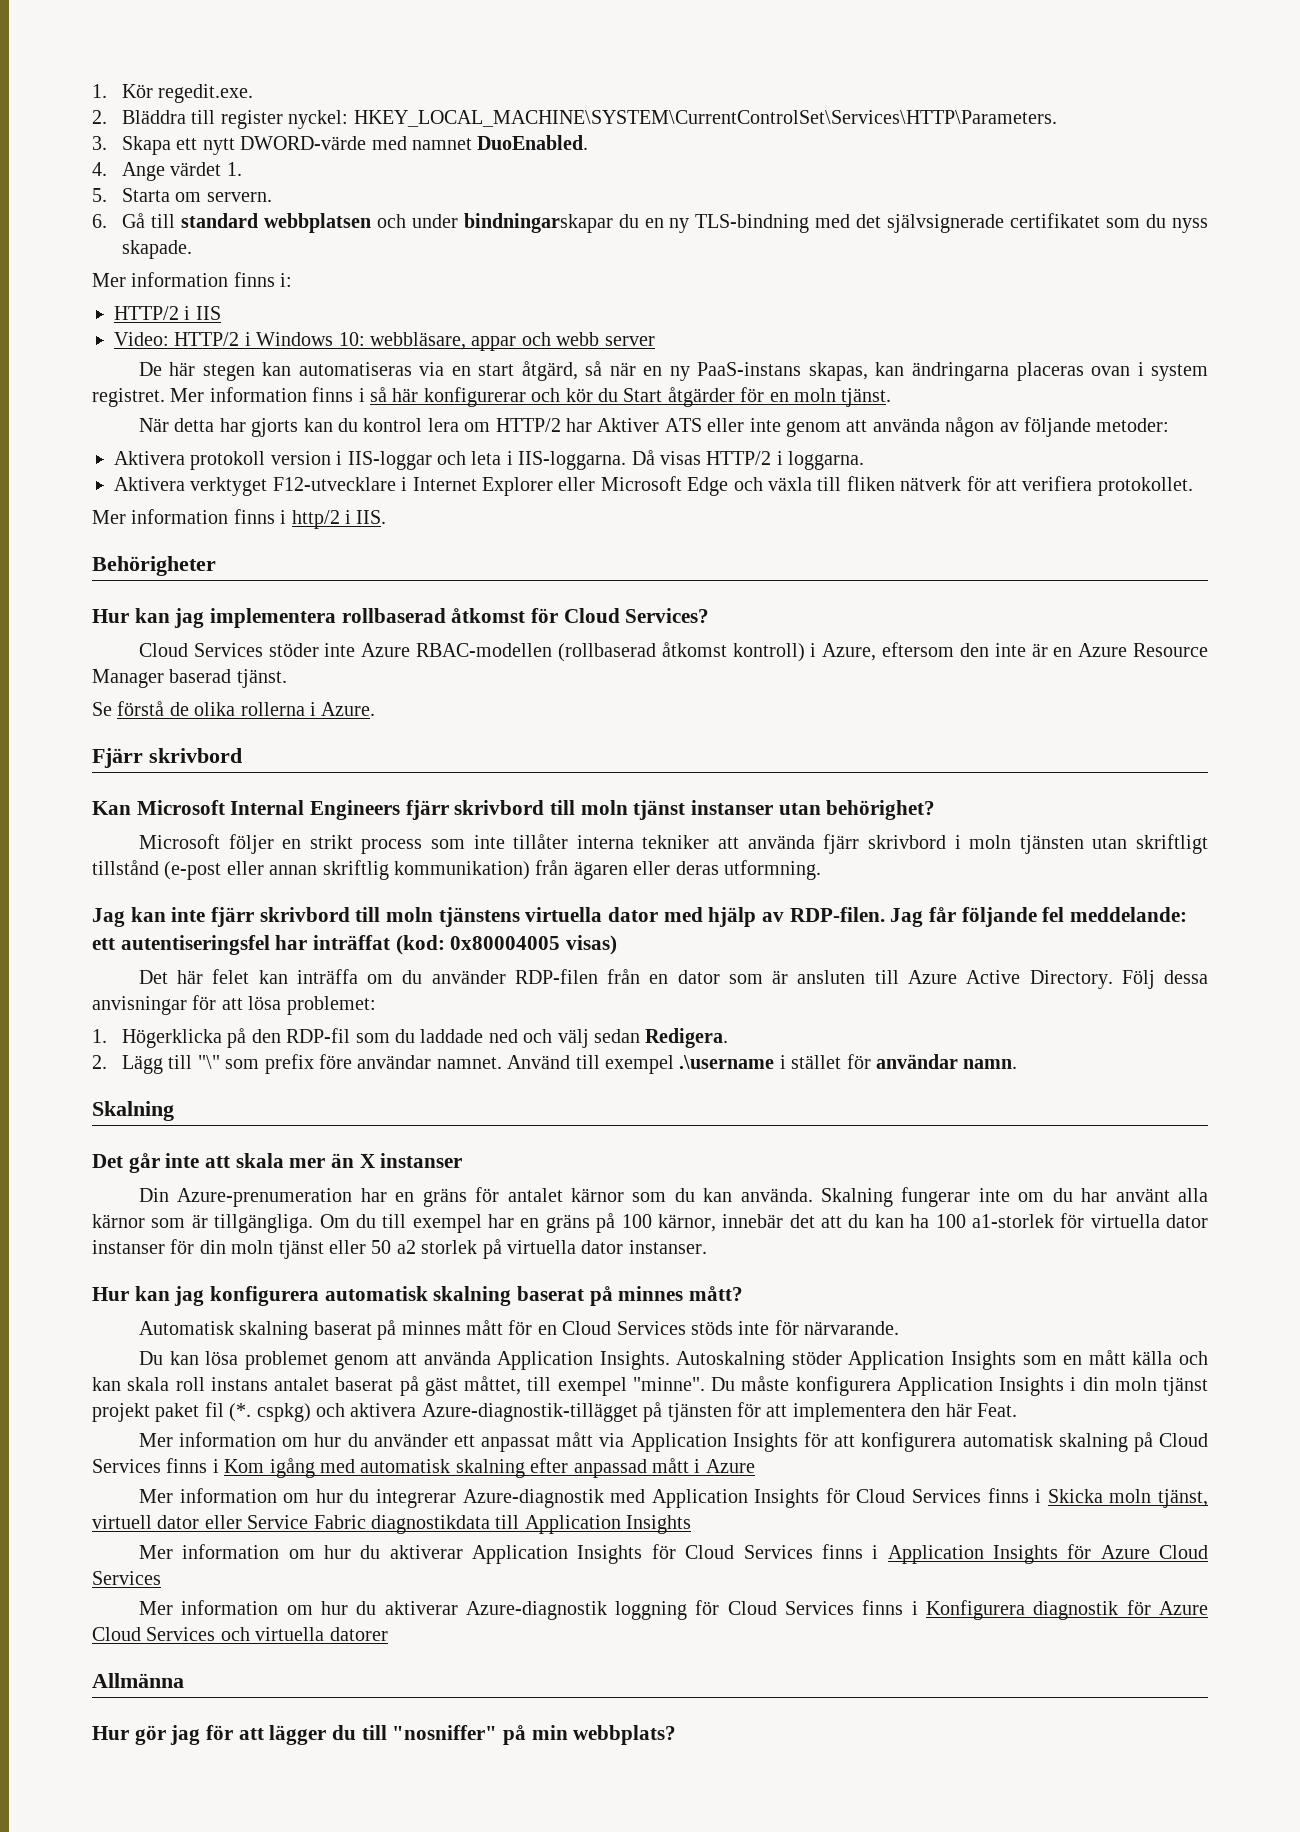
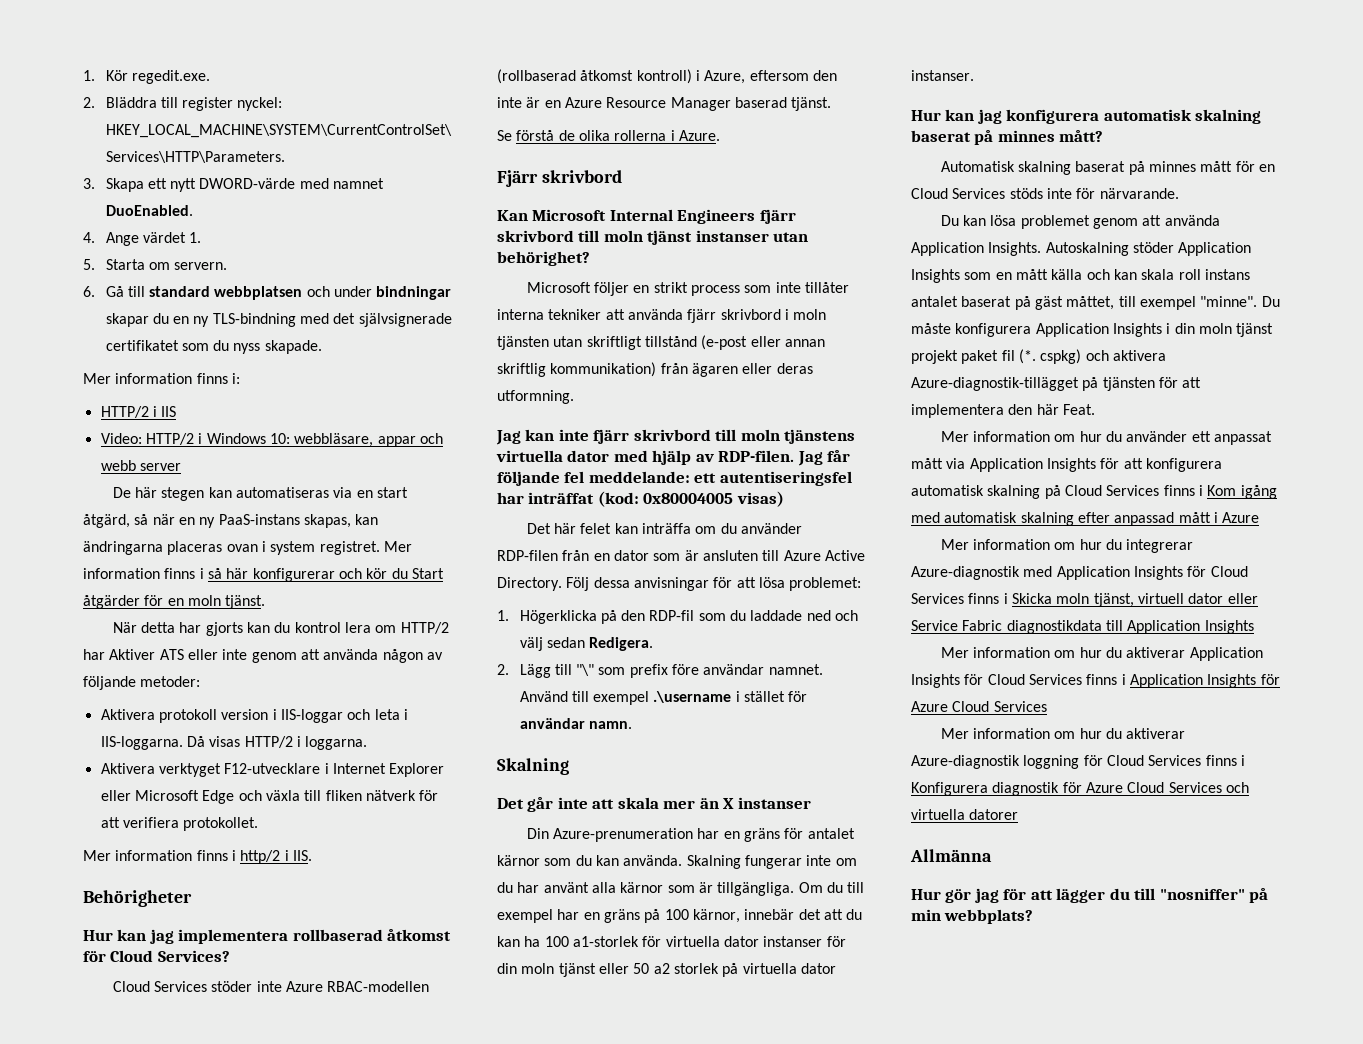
- 6. Gå till standard webbplatsen och under bindningarskapar du en ny TLS-bindning med det självsignerade certifikatet som du nyss skapade.
+ 6. Gå till standard webbplatsen och under bindningar skapar du en ny TLS-bindning med det självsignerade certifikatet som du nyss skapade.

